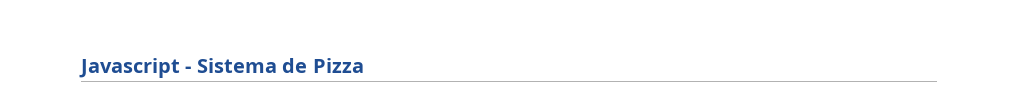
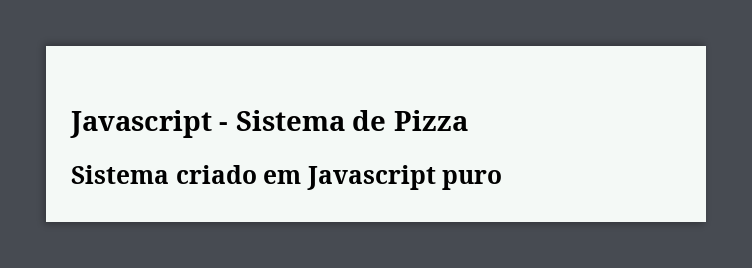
+ Sistema criado em Javascript puro

